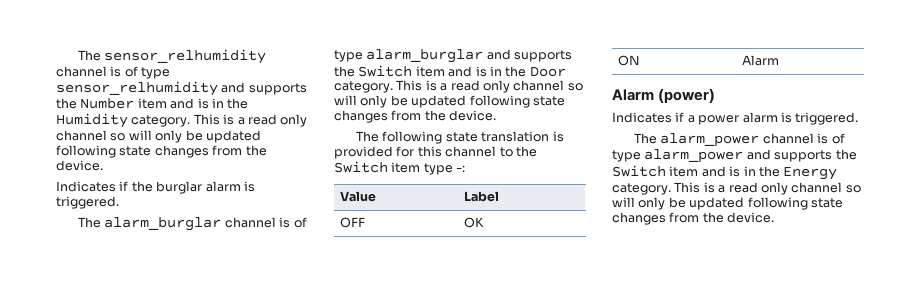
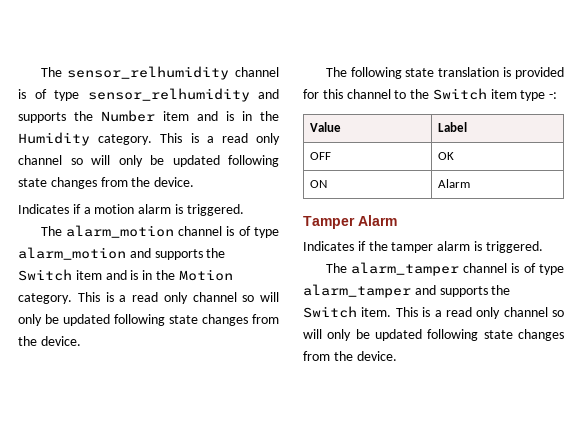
- Indicates if the burglar alarm is triggered.
- The alarm_burglar channel is of type alarm_burglar and supports the Switch item and is in the Door category.
+ Indicates if a motion alarm is triggered.
+ The alarm_motion channel is of type alarm_motion and supports the Switch item and is in the Motion category.
- Alarm (power)
- Indicates if a power alarm is triggered.
- The alarm_power channel is of type alarm_power and supports the Switch item and is in the Energy category.
+ Tamper Alarm
+ Indicates if the tamper alarm is triggered.
+ The alarm_tamper channel is of type alarm_tamper and supports the Switch item.

